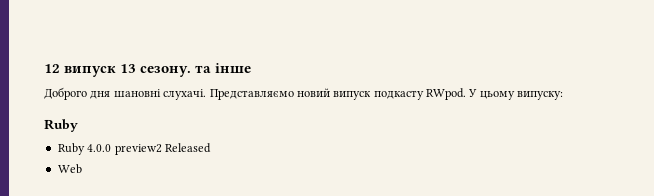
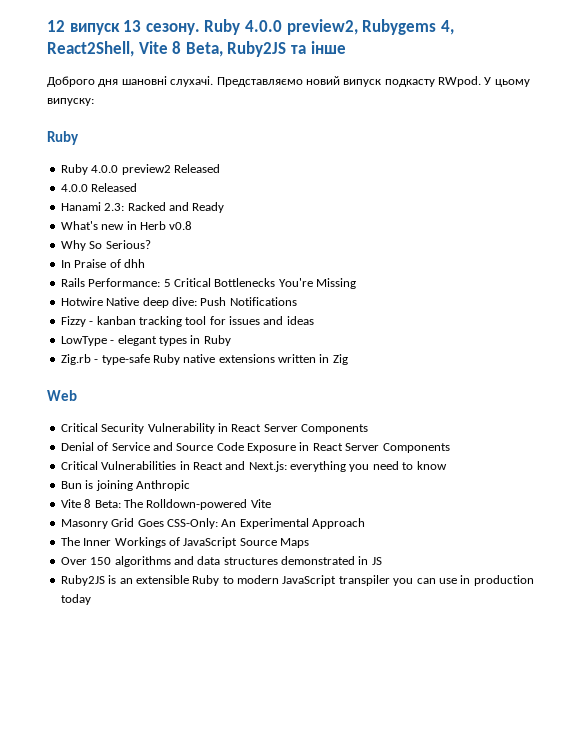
- 12 випуск 13 сезону. та інше
+ 12 випуск 13 сезону. Ruby 4.0.0 preview2, Rubygems 4, React2Shell, Vite 8 Beta, Ruby2JS та інше
+ 4.0.0 Released
+ Hanami 2.3: Racked and Ready
+ What's new in Herb v0.8
+ Why So Serious?
+ In Praise of dhh
+ Rails Performance: 5 Critical Bottlenecks You're Missing
+ Hotwire Native deep dive: Push Notifications
+ Fizzy - kanban tracking tool for issues and ideas
+ LowType - elegant types in Ruby
+ Zig.rb - type-safe Ruby native extensions written in Zig
  Web
+ Critical Security Vulnerability in React Server Components
+ Denial of Service and Source Code Exposure in React Server Components
+ Critical Vulnerabilities in React and Next.js: everything you need to know
+ Bun is joining Anthropic
+ Vite 8 Beta: The Rolldown-powered Vite
+ Masonry Grid Goes CSS-Only: An Experimental Approach
+ The Inner Workings of JavaScript Source Maps
+ Over 150 algorithms and data structures demonstrated in JS
+ Ruby2JS is an extensible Ruby to modern JavaScript transpiler you can use in production today

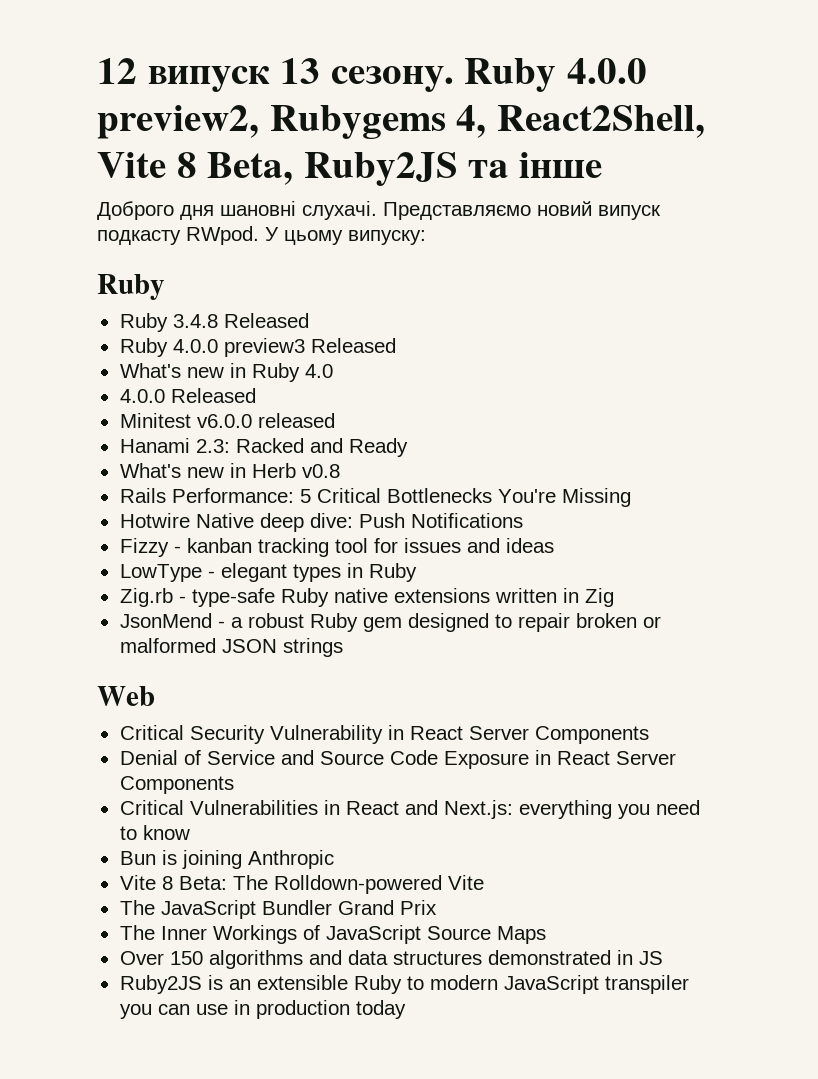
- Ruby 4.0.0 preview2 Released
+ Ruby 3.4.8 Released
+ Ruby 4.0.0 preview3 Released
+ What's new in Ruby 4.0
+ Minitest v6.0.0 released
- Why So Serious?
- In Praise of dhh
+ JsonMend - a robust Ruby gem designed to repair broken or malformed JSON strings
- Masonry Grid Goes CSS-Only: An Experimental Approach
+ The JavaScript Bundler Grand Prix

